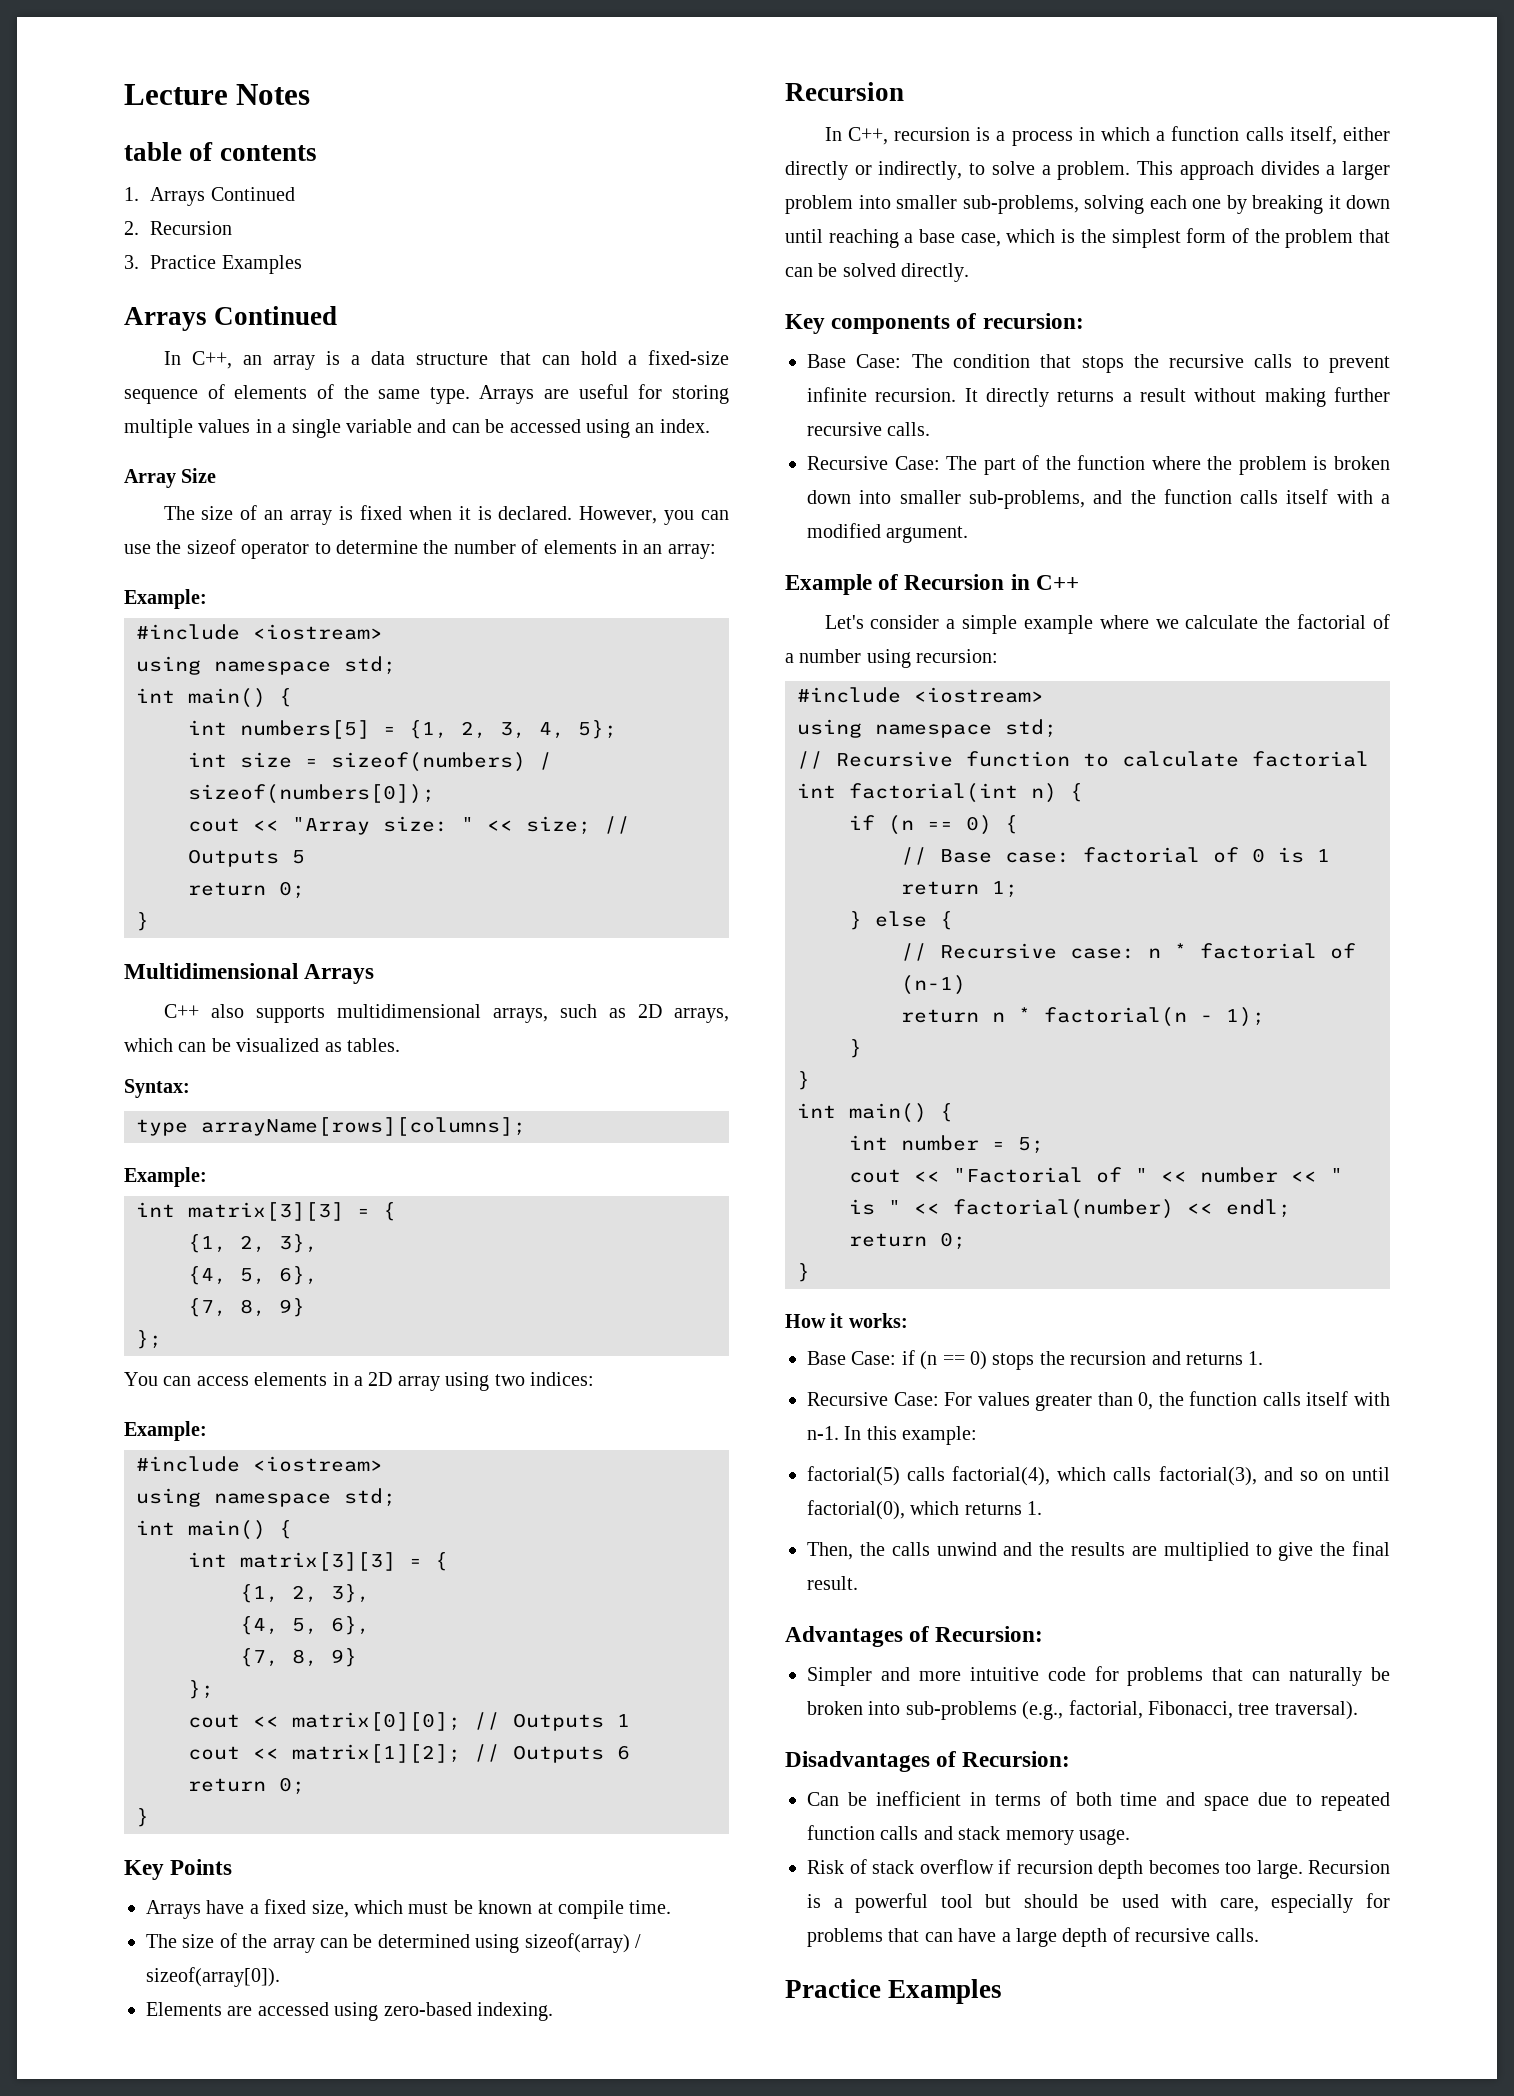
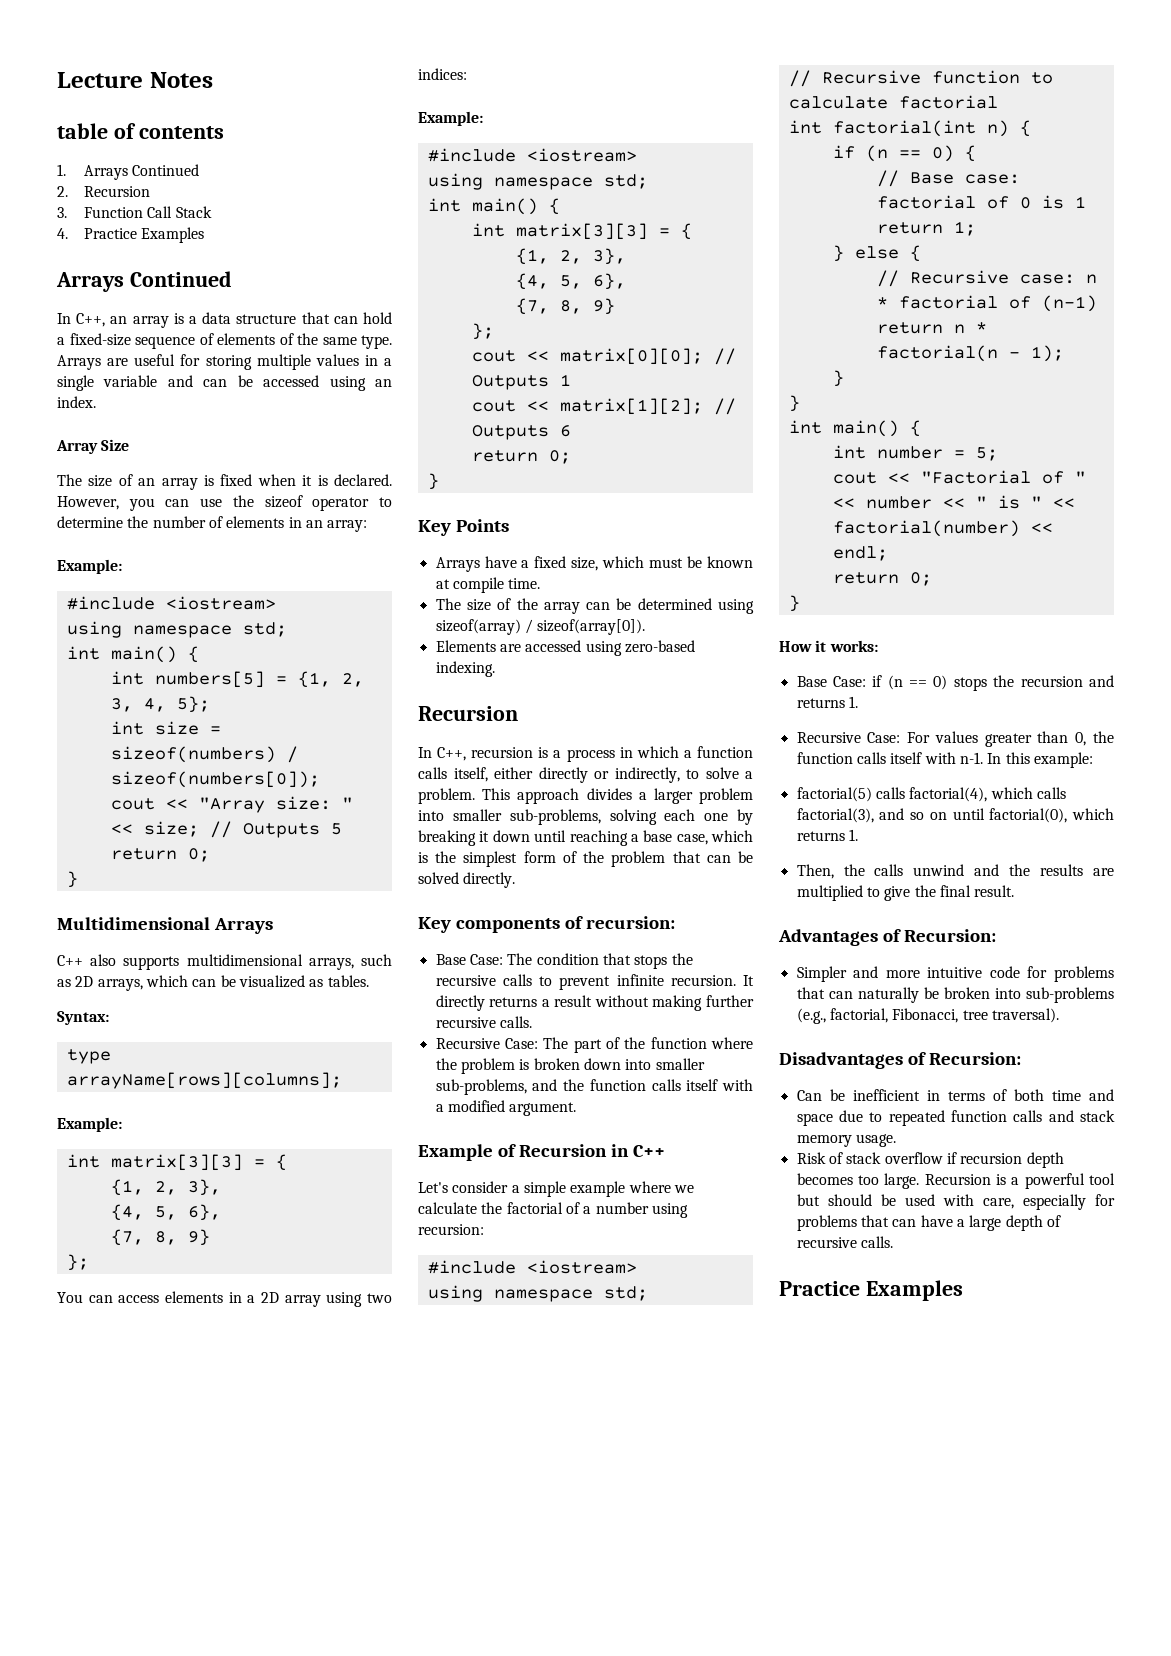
- 3. Practice Examples
+ 3. Function Call Stack
+ 4. Practice Examples

